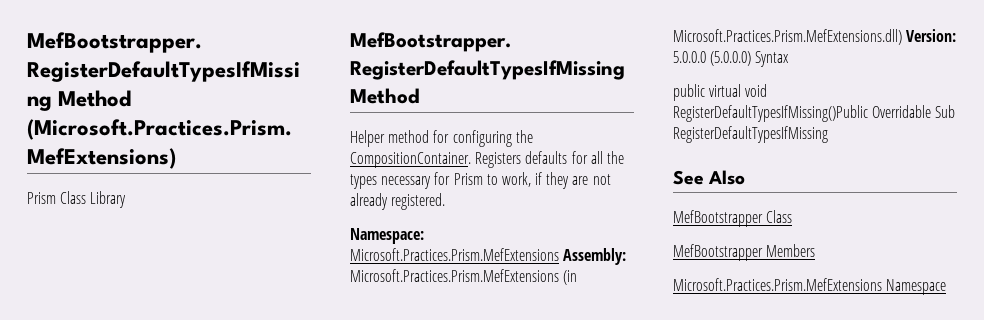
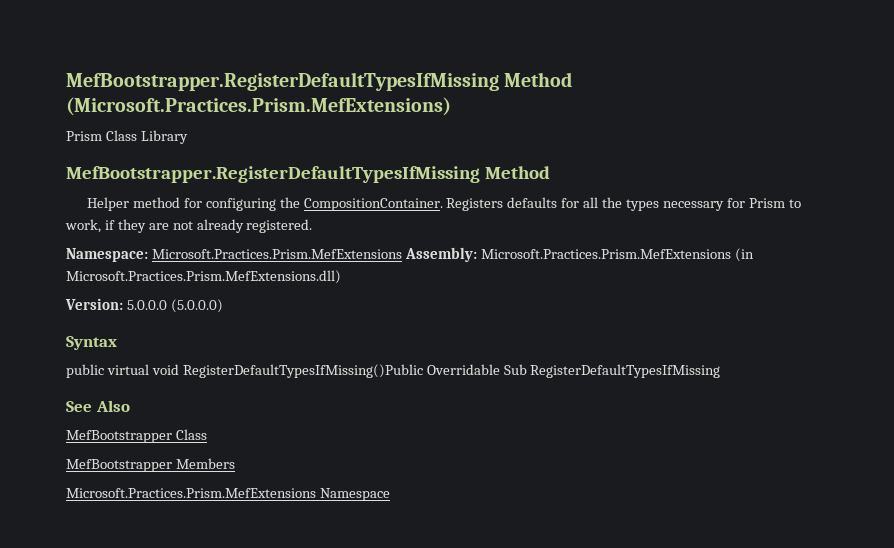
- Namespace: Microsoft.Practices.Prism.MefExtensions Assembly: Microsoft.Practices.Prism.MefExtensions (in Microsoft.Practices.Prism.MefExtensions.dll) Version: 5.0.0.0 (5.0.0.0) Syntax
+ Namespace: Microsoft.Practices.Prism.MefExtensions Assembly: Microsoft.Practices.Prism.MefExtensions (in Microsoft.Practices.Prism.MefExtensions.dll)
+ Version: 5.0.0.0 (5.0.0.0)
+ Syntax

